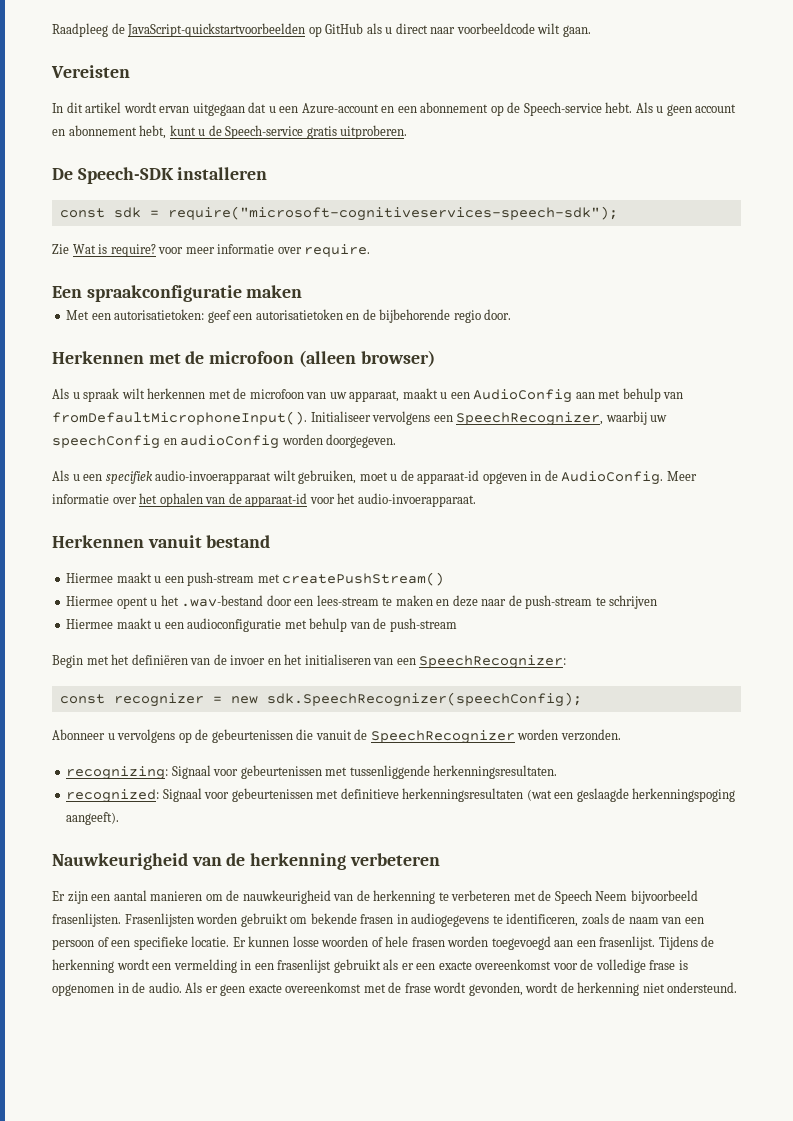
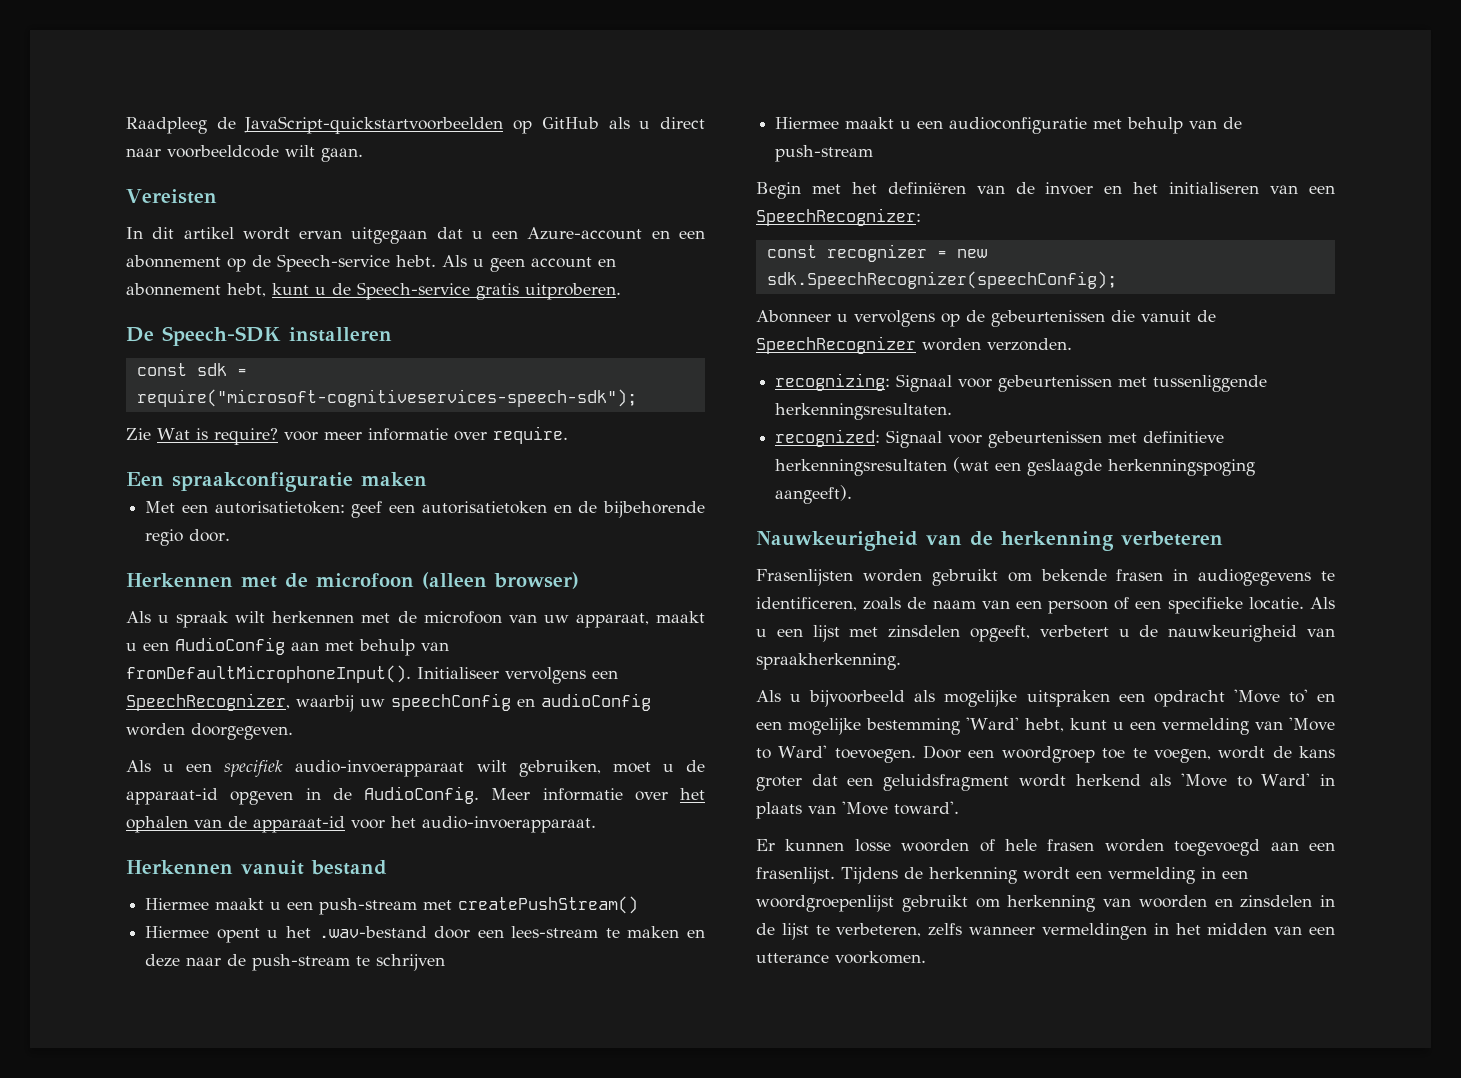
- Er zijn een aantal manieren om de nauwkeurigheid van de herkenning te verbeteren met de Speech Neem bijvoorbeeld frasenlijsten. Frasenlijsten worden gebruikt om bekende frasen in audiogegevens te identificeren, zoals de naam van een persoon of een specifieke locatie. Er kunnen losse woorden of hele frasen worden toegevoegd aan een frasenlijst.
+ Frasenlijsten worden gebruikt om bekende frasen in audiogegevens te identificeren, zoals de naam van een persoon of een specifieke locatie. Als u een lijst met zinsdelen opgeeft, verbetert u de nauwkeurigheid van spraakherkenning.
+ Als u bijvoorbeeld als mogelijke uitspraken een opdracht 'Move to' en een mogelijke bestemming 'Ward' hebt, kunt u een vermelding van 'Move to Ward' toevoegen. Door een woordgroep toe te voegen, wordt de kans groter dat een geluidsfragment wordt herkend als 'Move to Ward' in plaats van 'Move toward'.
+ Er kunnen losse woorden of hele frasen worden toegevoegd aan een frasenlijst.
- Tijdens de herkenning wordt een vermelding in een frasenlijst gebruikt als er een exacte overeenkomst voor de volledige frase is opgenomen in de audio. Als er geen exacte overeenkomst met de frase wordt gevonden, wordt de herkenning niet ondersteund.
+ Tijdens de herkenning wordt een vermelding in een woordgroepenlijst gebruikt om herkenning van woorden en zinsdelen in de lijst te verbeteren, zelfs wanneer vermeldingen in het midden van een utterance voorkomen.

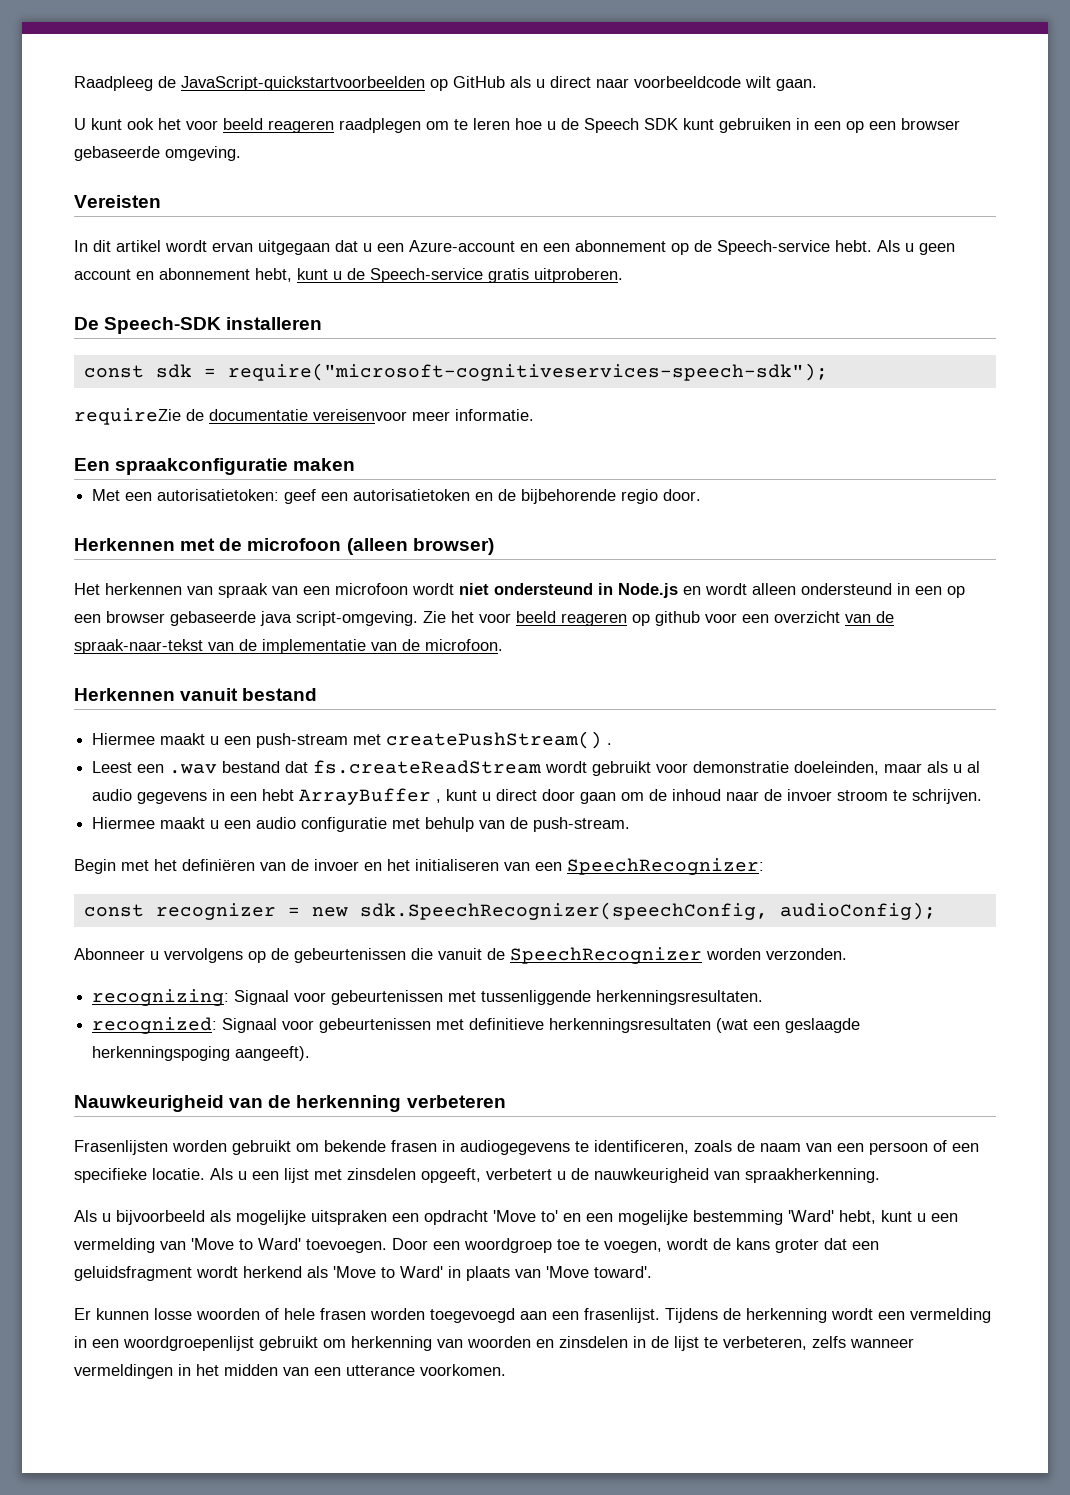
+ U kunt ook het voor beeld reageren raadplegen om te leren hoe u de Speech SDK kunt gebruiken in een op een browser gebaseerde omgeving.
- Zie Wat is require? voor meer informatie over require.
+ requireZie de documentatie vereisenvoor meer informatie.
- Als u spraak wilt herkennen met de microfoon van uw apparaat, maakt u een AudioConfig aan met behulp van fromDefaultMicrophoneInput(). Initialiseer vervolgens een SpeechRecognizer, waarbij uw speechConfig en audioConfig worden doorgegeven.
- Als u een specifiek audio-invoerapparaat wilt gebruiken, moet u de apparaat-id opgeven in de AudioConfig. Meer informatie over het ophalen van de apparaat-id voor het audio-invoerapparaat.
+ Het herkennen van spraak van een microfoon wordt niet ondersteund in Node.js en wordt alleen ondersteund in een op een browser gebaseerde java script-omgeving. Zie het voor beeld reageren op github voor een overzicht van de spraak-naar-tekst van de implementatie van de microfoon.
- Hiermee maakt u een push-stream met createPushStream()
- Hiermee opent u het .wav-bestand door een lees-stream te maken en deze naar de push-stream te schrijven
- Hiermee maakt u een audioconfiguratie met behulp van de push-stream
+ Hiermee maakt u een push-stream met createPushStream() .
+ Leest een .wav bestand dat fs.createReadStream wordt gebruikt voor demonstratie doeleinden, maar als u al audio gegevens in een hebt ArrayBuffer , kunt u direct door gaan om de inhoud naar de invoer stroom te schrijven.
+ Hiermee maakt u een audio configuratie met behulp van de push-stream.
- const recognizer = new sdk.SpeechRecognizer(speechConfig);
+ const recognizer = new sdk.SpeechRecognizer(speechConfig, audioConfig);

